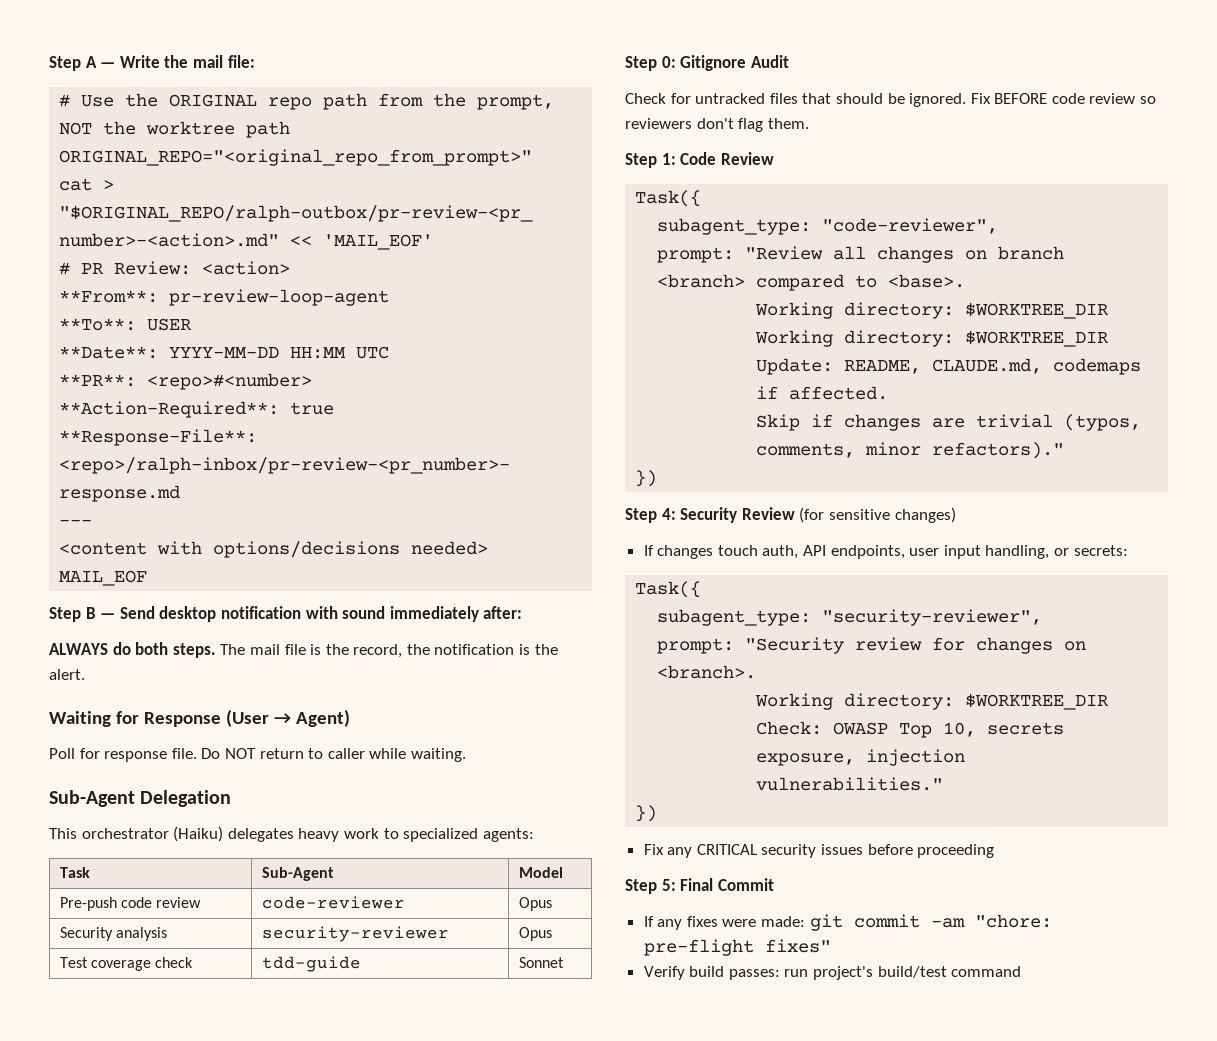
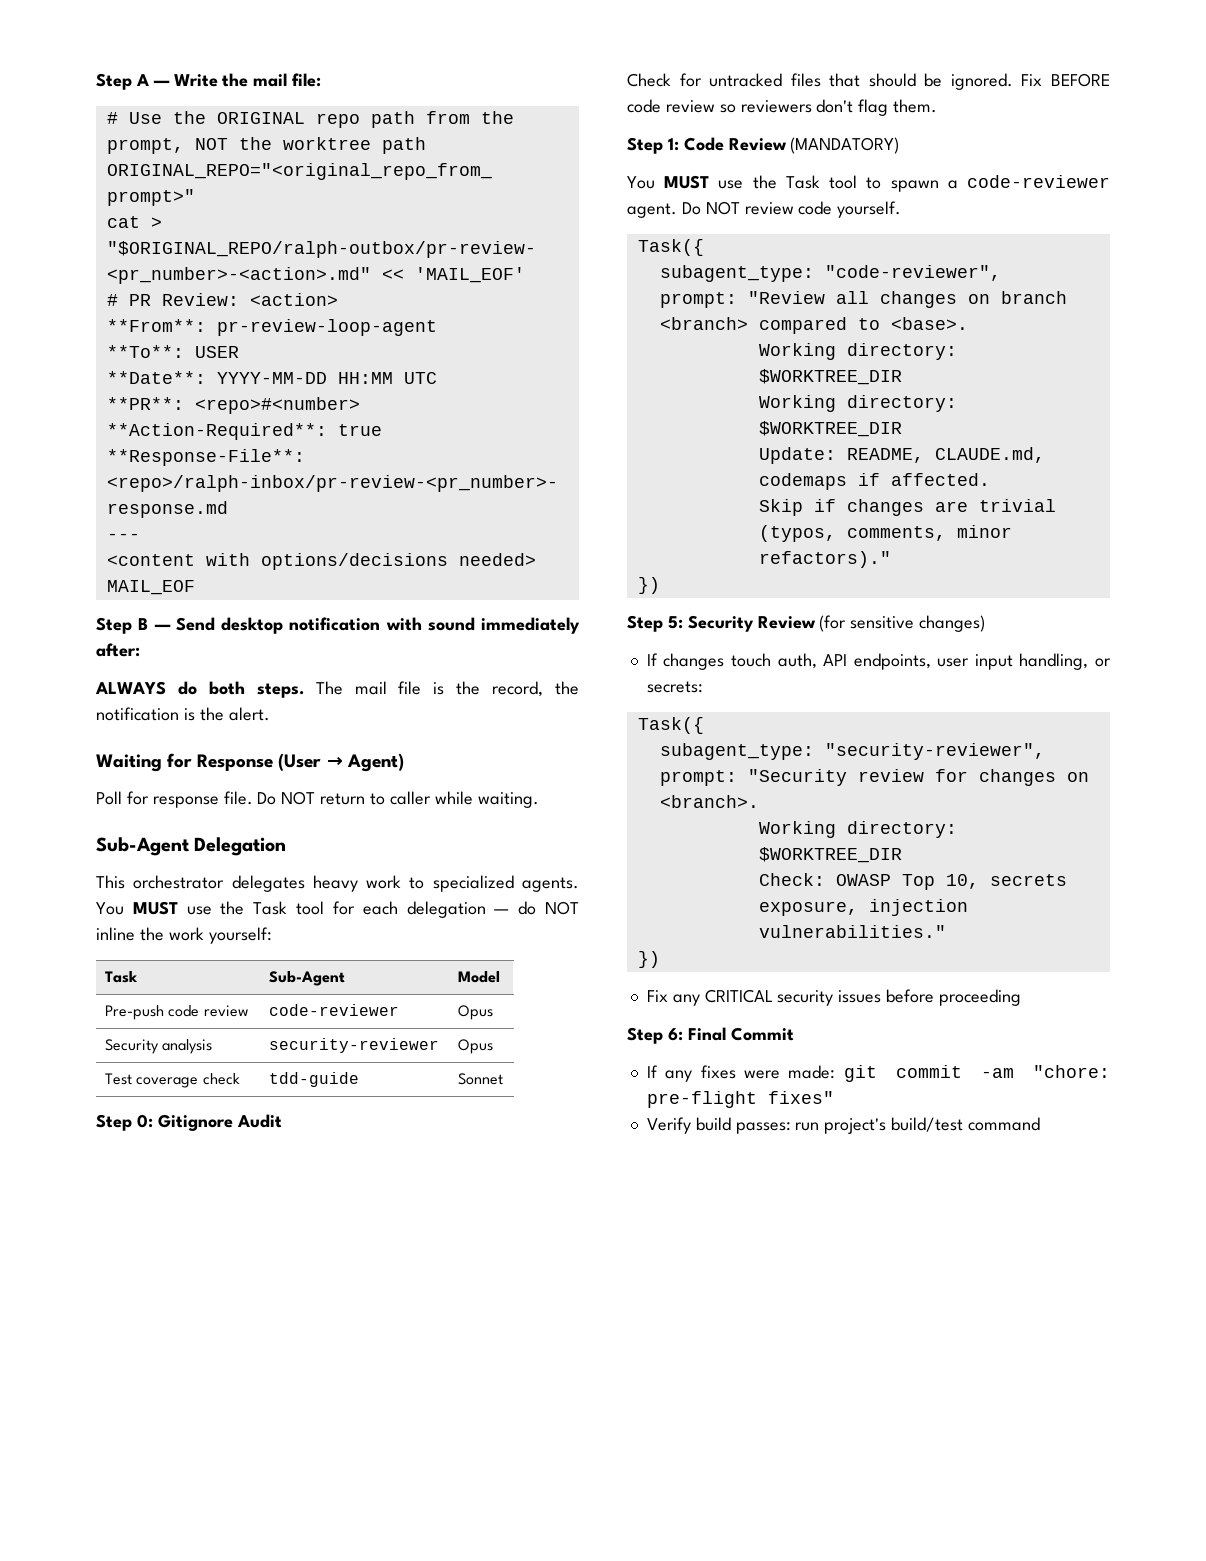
- This orchestrator (Haiku) delegates heavy work to specialized agents:
+ This orchestrator delegates heavy work to specialized agents. You MUST use the Task tool for each delegation — do NOT inline the work yourself:
- Step 1: Code Review
+ Step 1: Code Review (MANDATORY)
+ You MUST use the Task tool to spawn a code-reviewer agent. Do NOT review code yourself.
- Step 4: Security Review (for sensitive changes)
+ Step 5: Security Review (for sensitive changes)
- Step 5: Final Commit
+ Step 6: Final Commit

